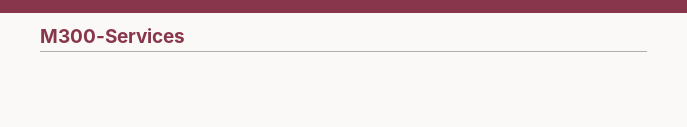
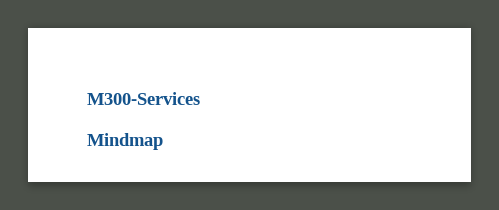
+ Mindmap

